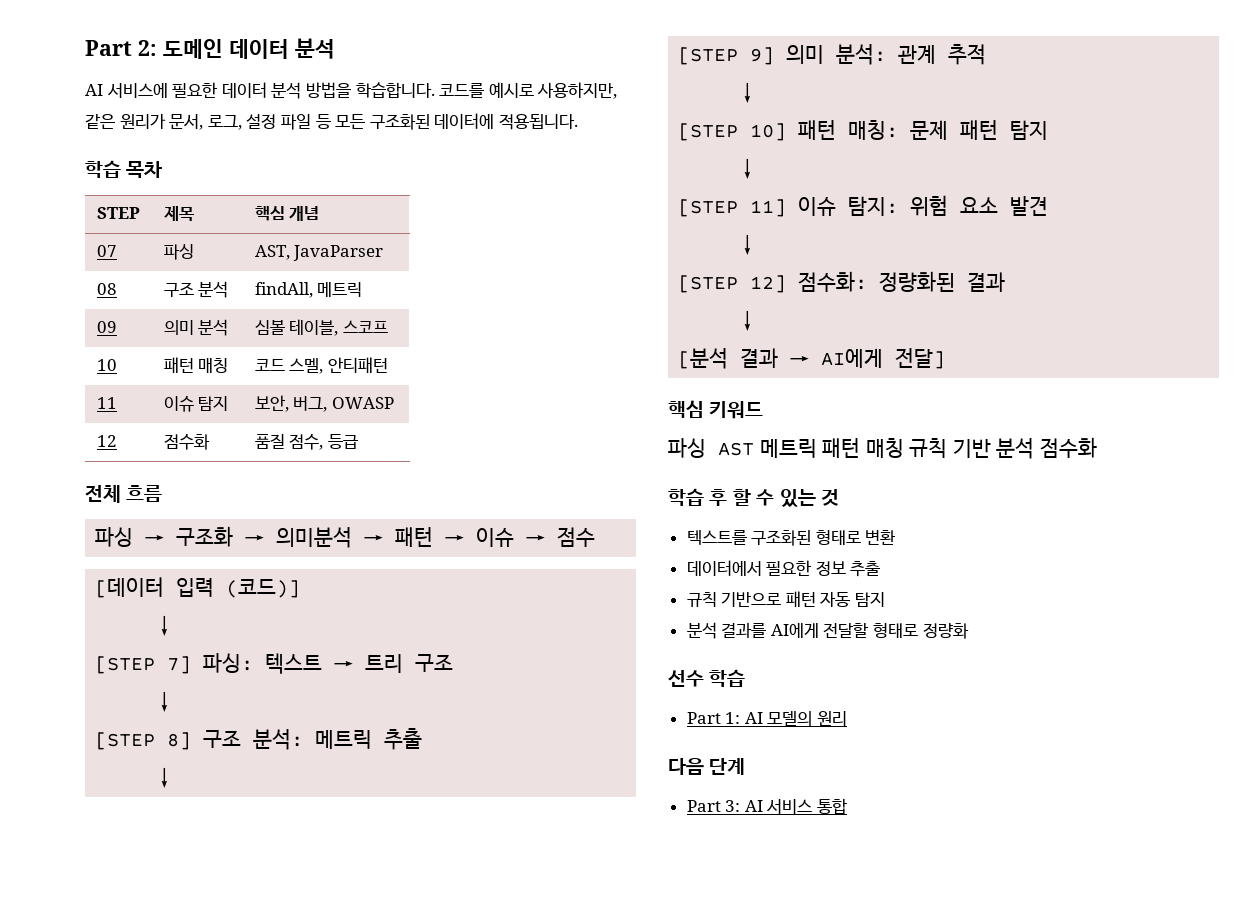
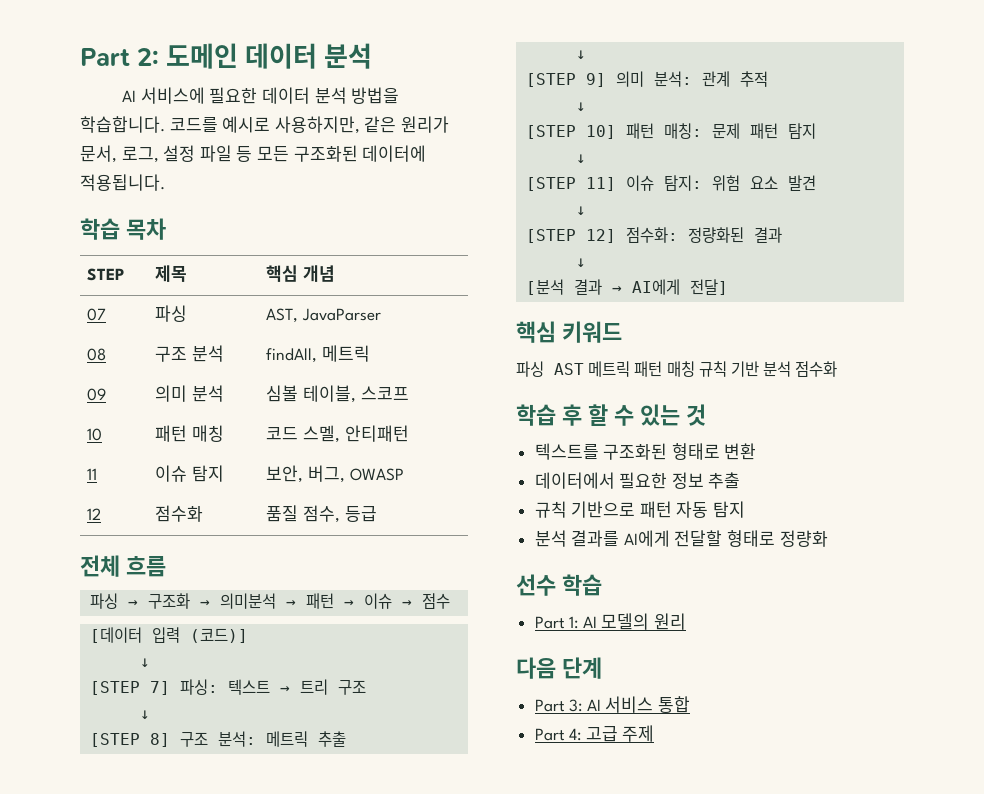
+ Part 4: 고급 주제

